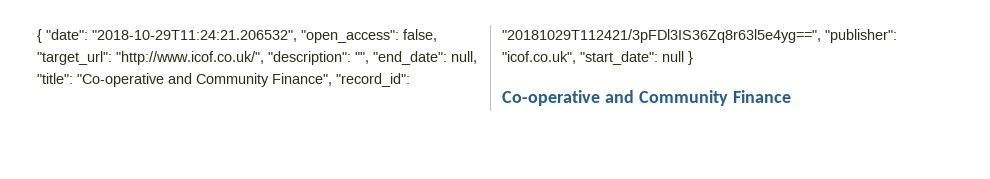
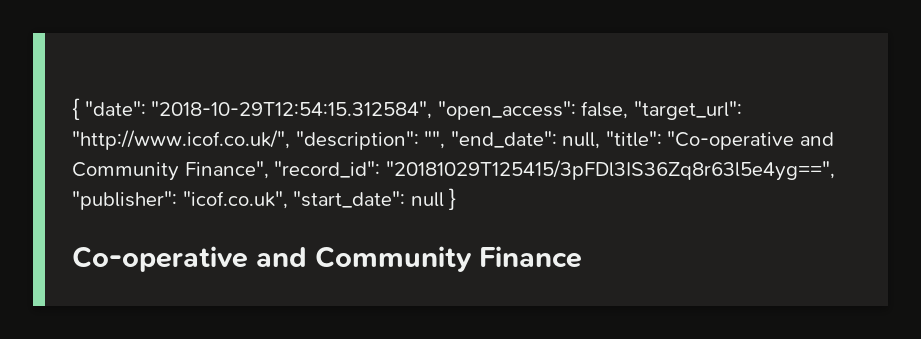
- { "date": "2018-10-29T11:24:21.206532", "open_access": false, "target_url": "http://www.icof.co.uk/", "description": "", "end_date": null, "title": "Co-operative and Community Finance", "record_id": "20181029T112421/3pFDl3IS36Zq8r63l5e4yg==", "publisher": "icof.co.uk", "start_date": null }
+ { "date": "2018-10-29T12:54:15.312584", "open_access": false, "target_url": "http://www.icof.co.uk/", "description": "", "end_date": null, "title": "Co-operative and Community Finance", "record_id": "20181029T125415/3pFDl3IS36Zq8r63l5e4yg==", "publisher": "icof.co.uk", "start_date": null }

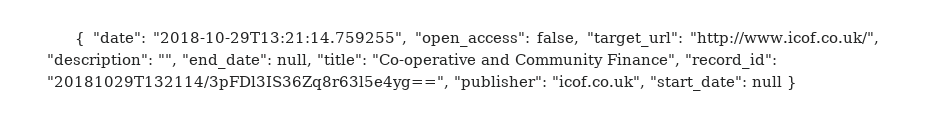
- { "date": "2018-10-29T12:54:15.312584", "open_access": false, "target_url": "http://www.icof.co.uk/", "description": "", "end_date": null, "title": "Co-operative and Community Finance", "record_id": "20181029T125415/3pFDl3IS36Zq8r63l5e4yg==", "publisher": "icof.co.uk", "start_date": null }
+ { "date": "2018-10-29T13:21:14.759255", "open_access": false, "target_url": "http://www.icof.co.uk/", "description": "", "end_date": null, "title": "Co-operative and Community Finance", "record_id": "20181029T132114/3pFDl3IS36Zq8r63l5e4yg==", "publisher": "icof.co.uk", "start_date": null }
- Co-operative and Community Finance

